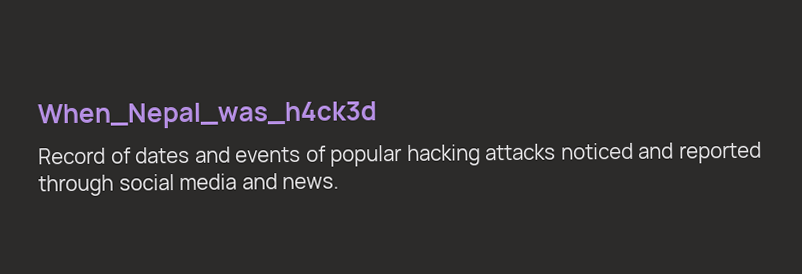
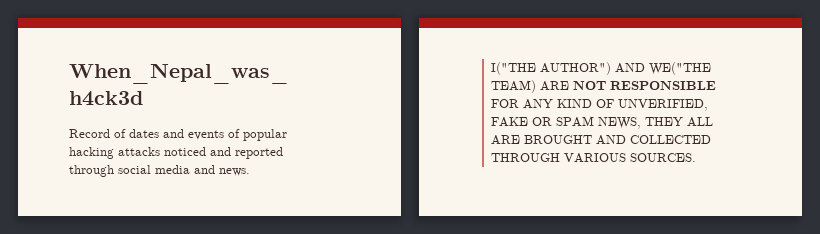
+ I("THE AUTHOR") AND WE("THE TEAM) ARE NOT RESPONSIBLE FOR ANY KIND OF UNVERIFIED, FAKE OR SPAM NEWS, THEY ALL ARE BROUGHT AND COLLECTED THROUGH VARIOUS SOURCES.

